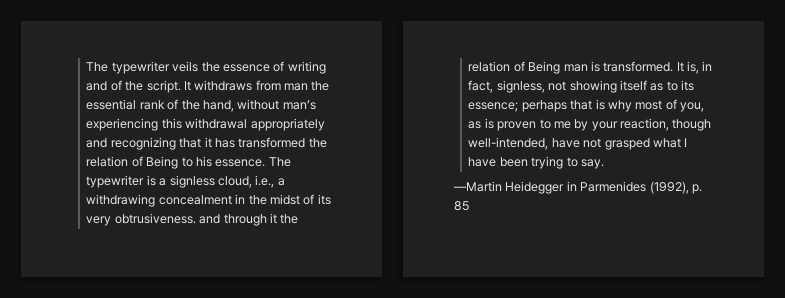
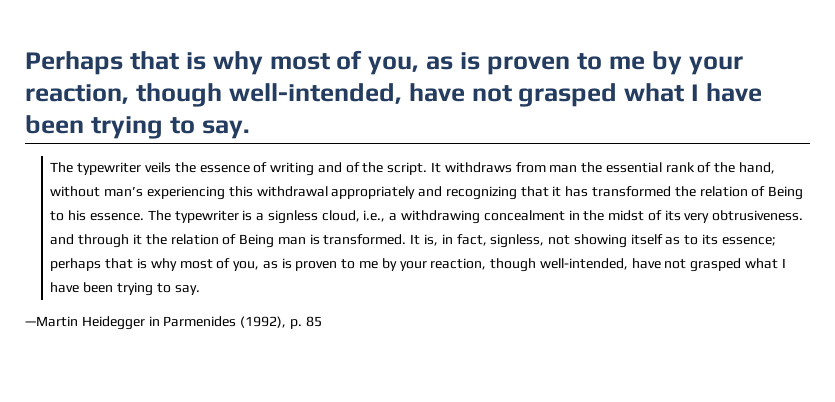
+ Perhaps that is why most of you, as is proven to me by your reaction, though well-intended, have not grasped what I have been trying to say.

